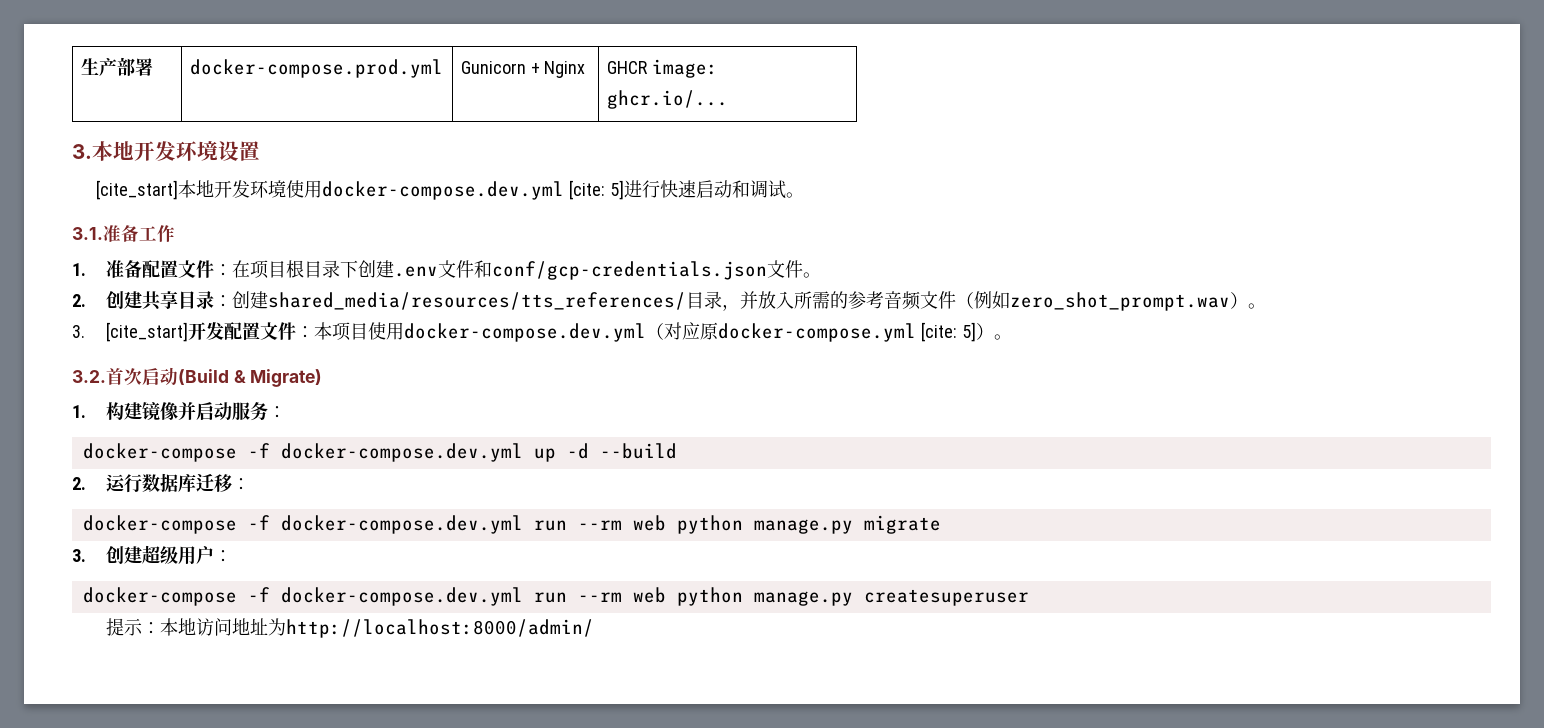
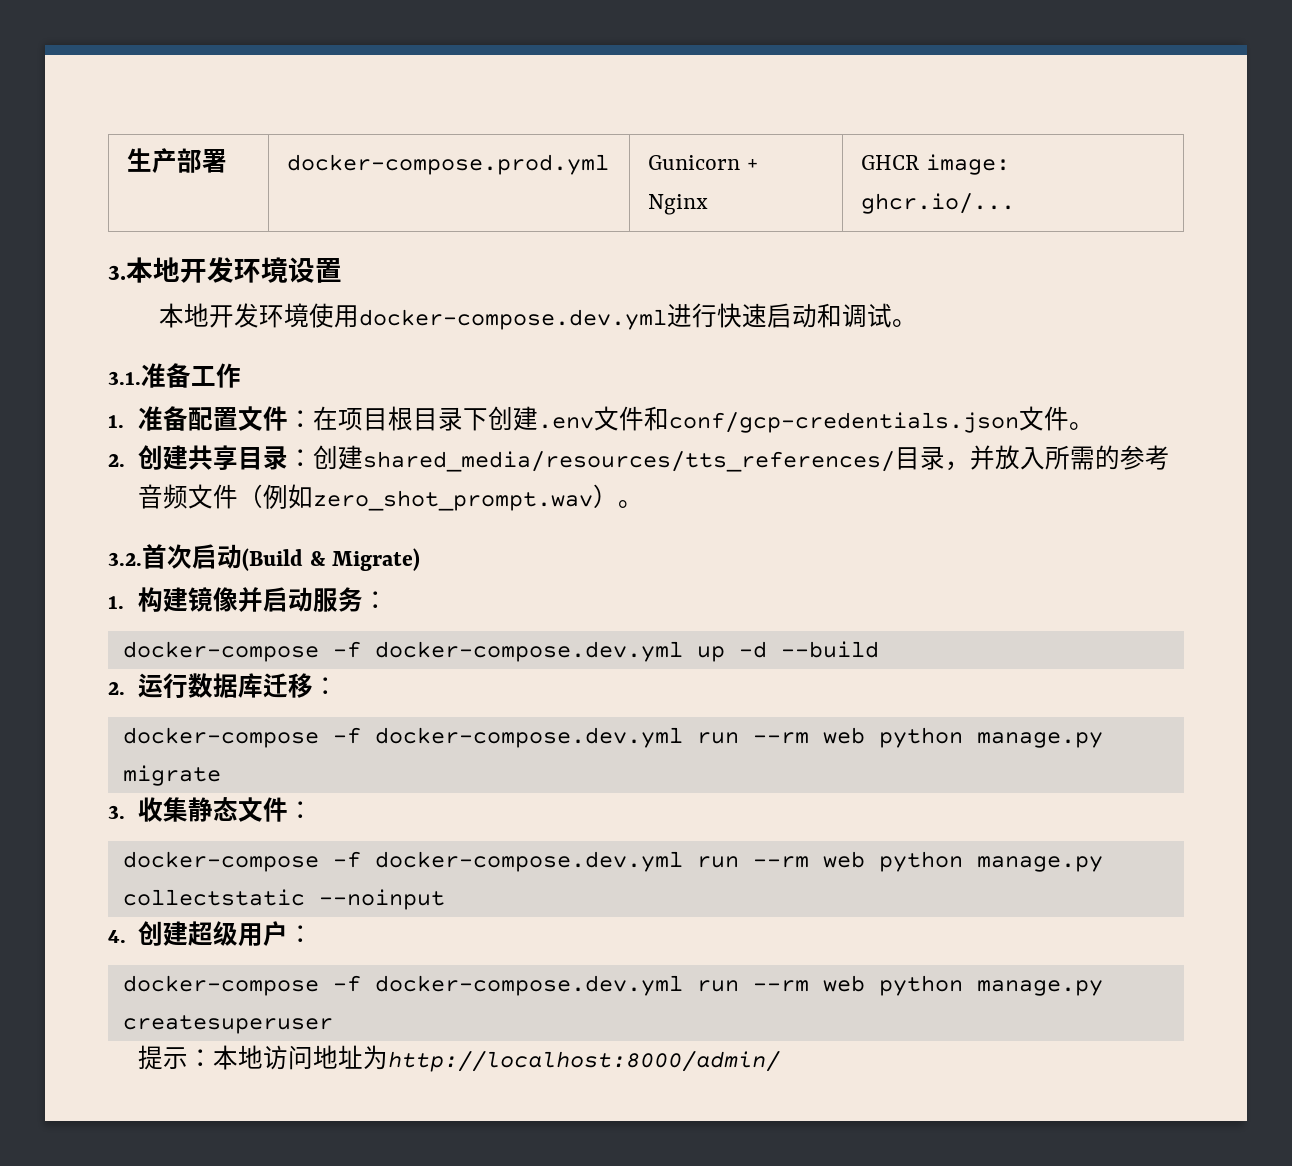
- [cite_start]本地开发环境使用docker-compose.dev.yml [cite: 5]进行快速启动和调试。
+ 本地开发环境使用docker-compose.dev.yml进行快速启动和调试。
- 3. [cite_start]开发配置文件：本项目使用docker-compose.dev.yml（对应原docker-compose.yml [cite: 5]）。
- 3.创建超级用户：
+ 3.收集静态文件：
+ docker-compose -f docker-compose.dev.yml run --rm web python manage.py collectstatic --noinput
+ 4.创建超级用户：

